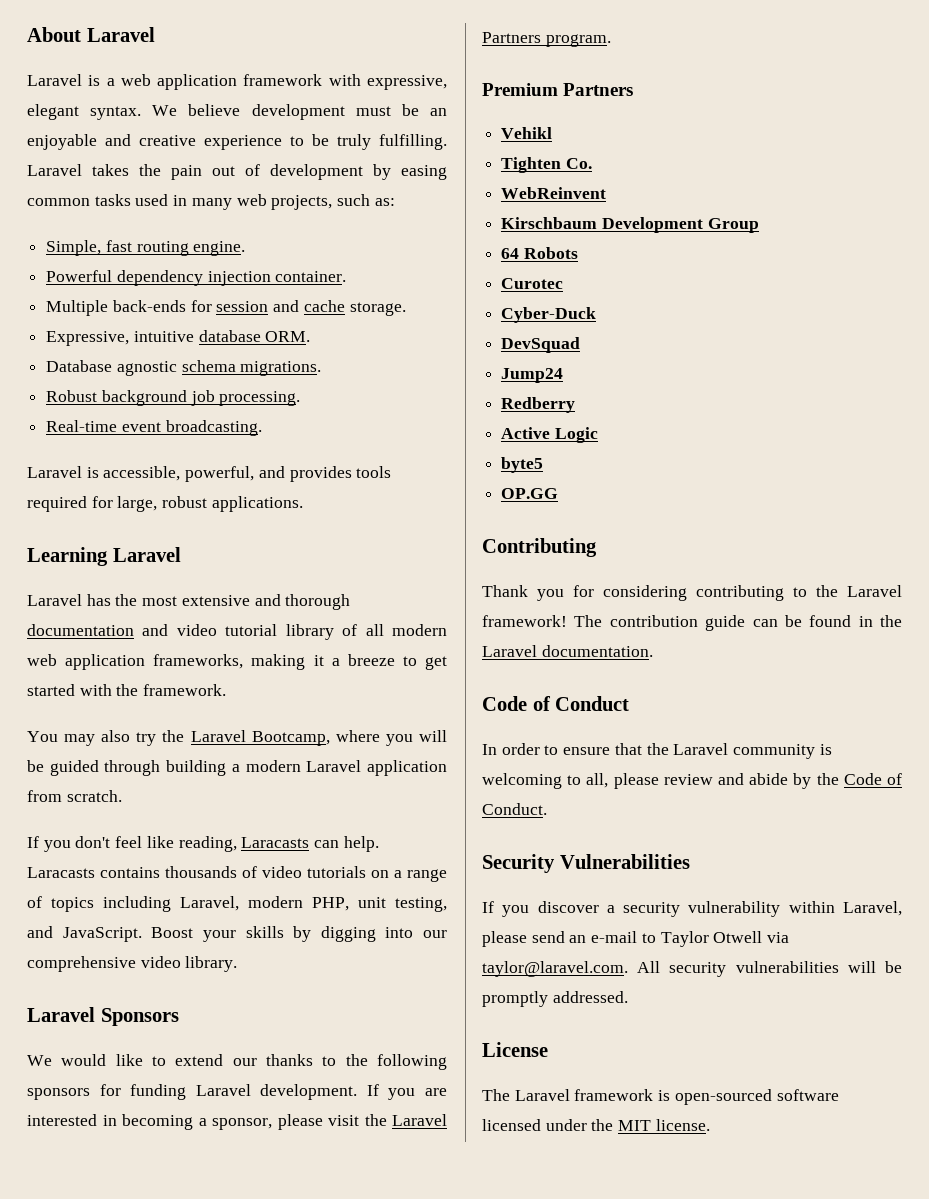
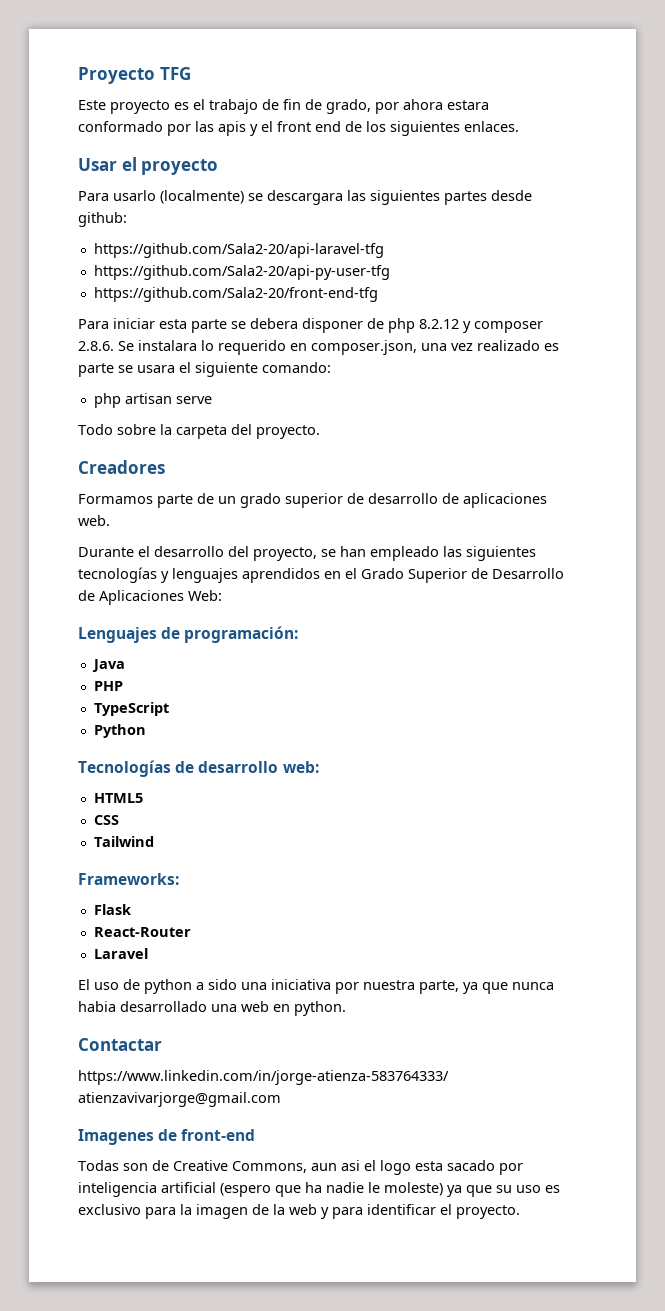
- About Laravel
- Laravel is a web application framework with expressive, elegant syntax. We believe development must be an enjoyable and creative experience to be truly fulfilling. Laravel takes the pain out of development by easing common tasks used in many web projects, such as:
- Simple, fast routing engine.
- Powerful dependency injection container.
- Multiple back-ends for session and cache storage.
- Expressive, intuitive database ORM.
- Database agnostic schema migrations.
- Robust background job processing.
- Real-time event broadcasting.
- Laravel is accessible, powerful, and provides tools required for large, robust applications.
- Learning Laravel
- Laravel has the most extensive and thorough documentation and video tutorial library of all modern web application frameworks, making it a breeze to get started with the framework.
- You may also try the Laravel Bootcamp, where you will be guided through building a modern Laravel application from scratch.
- If you don't feel like reading, Laracasts can help. Laracasts contains thousands of video tutorials on a range of topics including Laravel, modern PHP, unit testing, and JavaScript. Boost your skills by digging into our comprehensive video library.
- Laravel Sponsors
- We would like to extend our thanks to the following sponsors for funding Laravel development. If you are interested in becoming a sponsor, please visit the Laravel Partners program.
- Premium Partners
- Vehikl
- Tighten Co.
- WebReinvent
- Kirschbaum Development Group
- 64 Robots
- Curotec
- Cyber-Duck
- DevSquad
- Jump24
- Redberry
- Active Logic
- byte5
- OP.GG
- Contributing
- Thank you for considering contributing to the Laravel framework! The contribution guide can be found in the Laravel documentation.
- Code of Conduct
- In order to ensure that the Laravel community is welcoming to all, please review and abide by the Code of Conduct.
- Security Vulnerabilities
- If you discover a security vulnerability within Laravel, please send an e-mail to Taylor Otwell via taylor@laravel.com. All security vulnerabilities will be promptly addressed.
- License
- The Laravel framework is open-sourced software licensed under the MIT license.
+ Proyecto TFG
+ Este proyecto es el trabajo de fin de grado, por ahora estara conformado por las apis y el front end de los siguientes enlaces.
+ Usar el proyecto
+ Para usarlo (localmente) se descargara las siguientes partes desde github:
+ https://github.com/Sala2-20/api-laravel-tfg
+ https://github.com/Sala2-20/api-py-user-tfg
+ https://github.com/Sala2-20/front-end-tfg
+ Para iniciar esta parte se debera disponer de php 8.2.12 y composer 2.8.6. Se instalara lo requerido en composer.json, una vez realizado es parte se usara el siguiente comando:
+ php artisan serve
+ Todo sobre la carpeta del proyecto.
+ Creadores
+ Formamos parte de un grado superior de desarrollo de aplicaciones web.
+ Durante el desarrollo del proyecto, se han empleado las siguientes tecnologías y lenguajes aprendidos en el Grado Superior de Desarrollo de Aplicaciones Web:
+ Lenguajes de programación:
+ Java
+ PHP
+ TypeScript
+ Python
+ Tecnologías de desarrollo web:
+ HTML5
+ CSS
+ Tailwind
+ Frameworks:
+ Flask
+ React-Router
+ Laravel
+ El uso de python a sido una iniciativa por nuestra parte, ya que nunca habia desarrollado una web en python.
+ Contactar
+ https://www.linkedin.com/in/jorge-atienza-583764333/ atienzavivarjorge@gmail.com
+ Imagenes de front-end
+ Todas son de Creative Commons, aun asi el logo esta sacado por inteligencia artificial (espero que ha nadie le moleste) ya que su uso es exclusivo para la imagen de la web y para identificar el proyecto.

